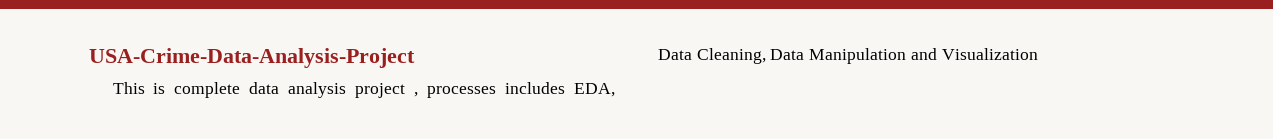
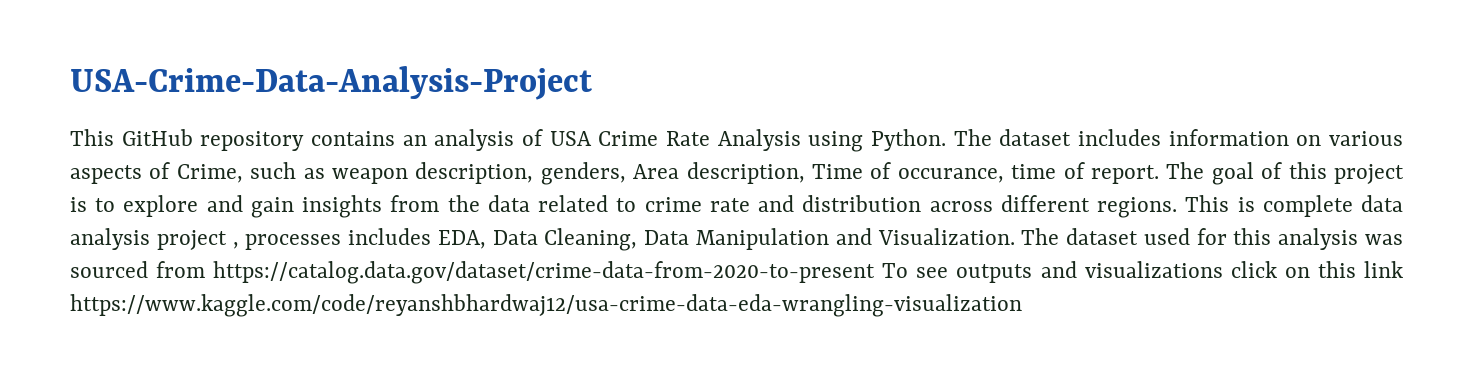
- This is complete data analysis project , processes includes EDA, Data Cleaning, Data Manipulation and Visualization
+ This GitHub repository contains an analysis of USA Crime Rate Analysis using Python. The dataset includes information on various aspects of Crime, such as weapon description, genders, Area description, Time of occurance, time of report. The goal of this project is to explore and gain insights from the data related to crime rate and distribution across different regions. This is complete data analysis project , processes includes EDA, Data Cleaning, Data Manipulation and Visualization. The dataset used for this analysis was sourced from https://catalog.data.gov/dataset/crime-data-from-2020-to-present To see outputs and visualizations click on this link https://www.kaggle.com/code/reyanshbhardwaj12/usa-crime-data-eda-wrangling-visualization

